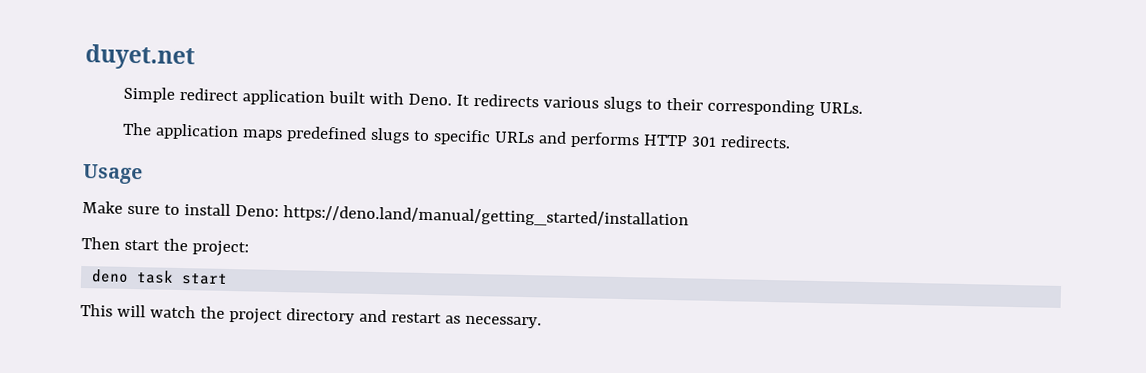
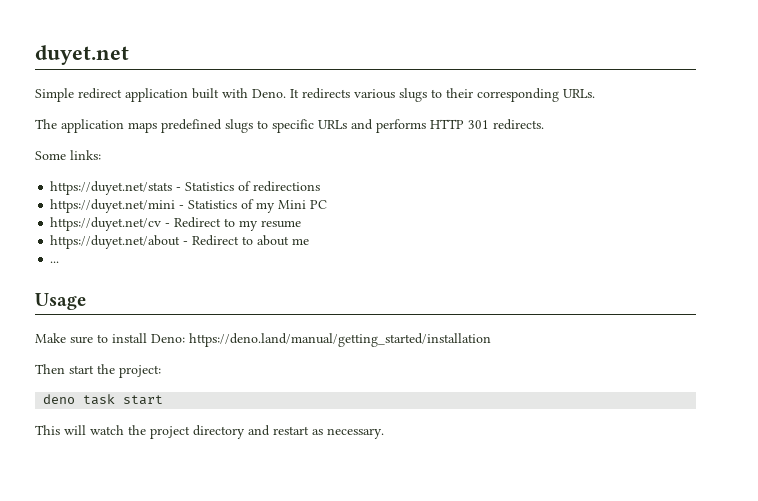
+ Some links:
+ https://duyet.net/stats - Statistics of redirections
+ https://duyet.net/mini - Statistics of my Mini PC
+ https://duyet.net/cv - Redirect to my resume
+ https://duyet.net/about - Redirect to about me
+ ...

